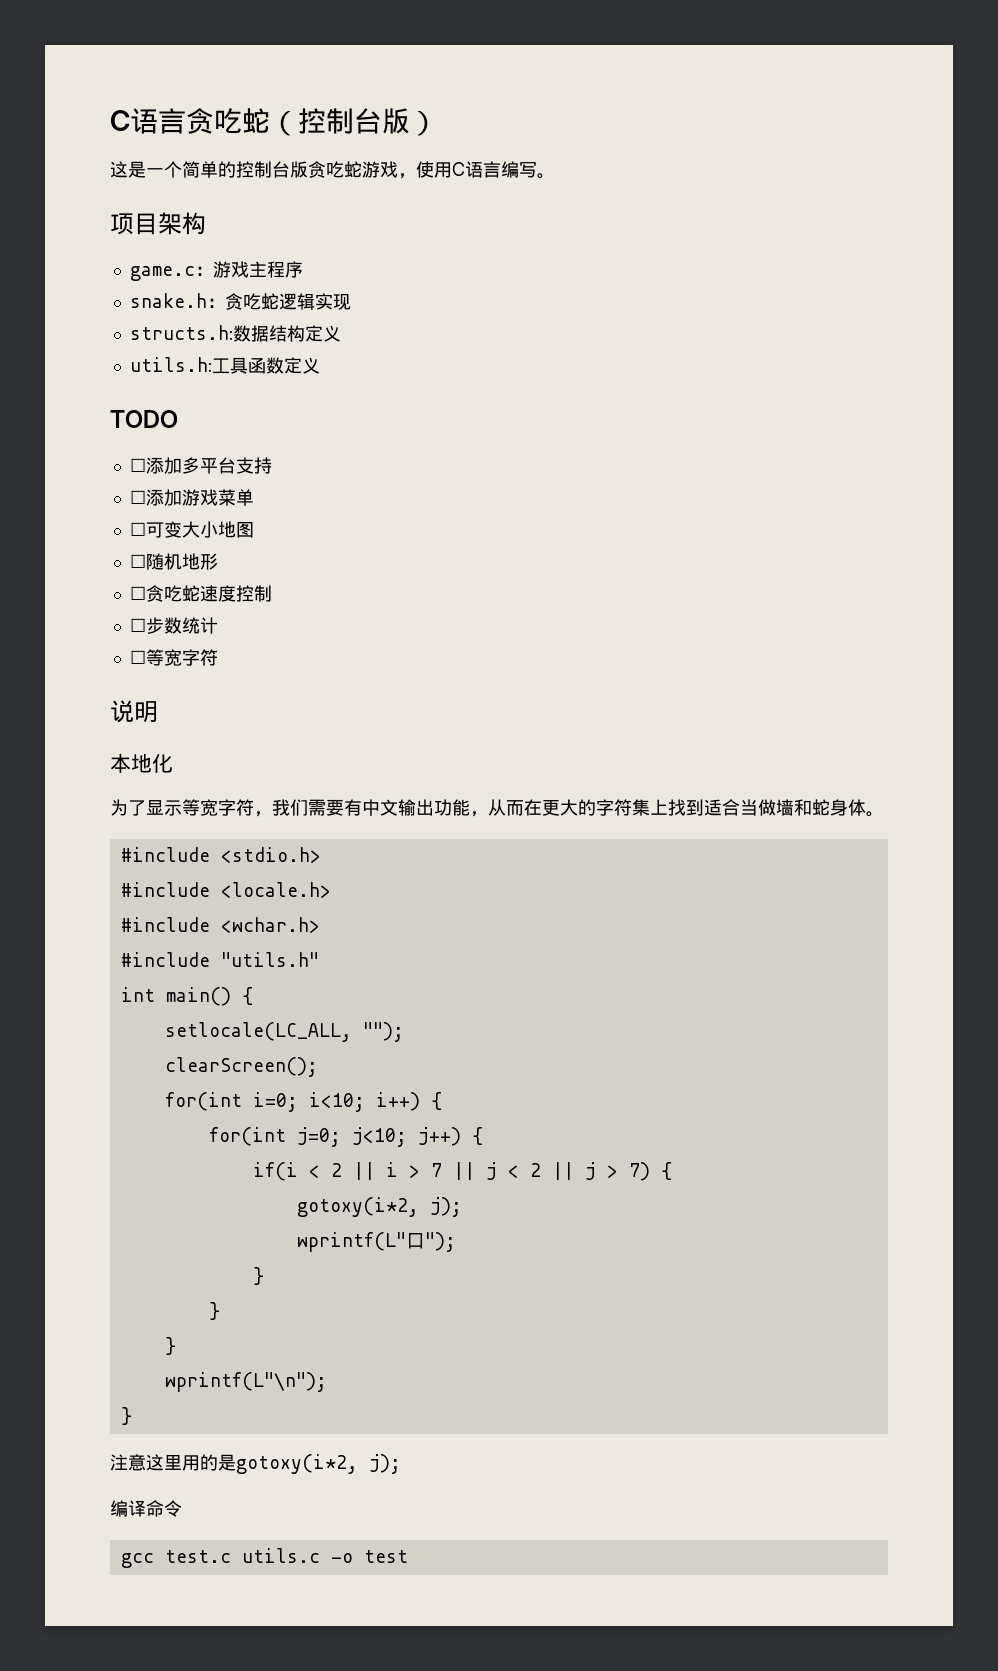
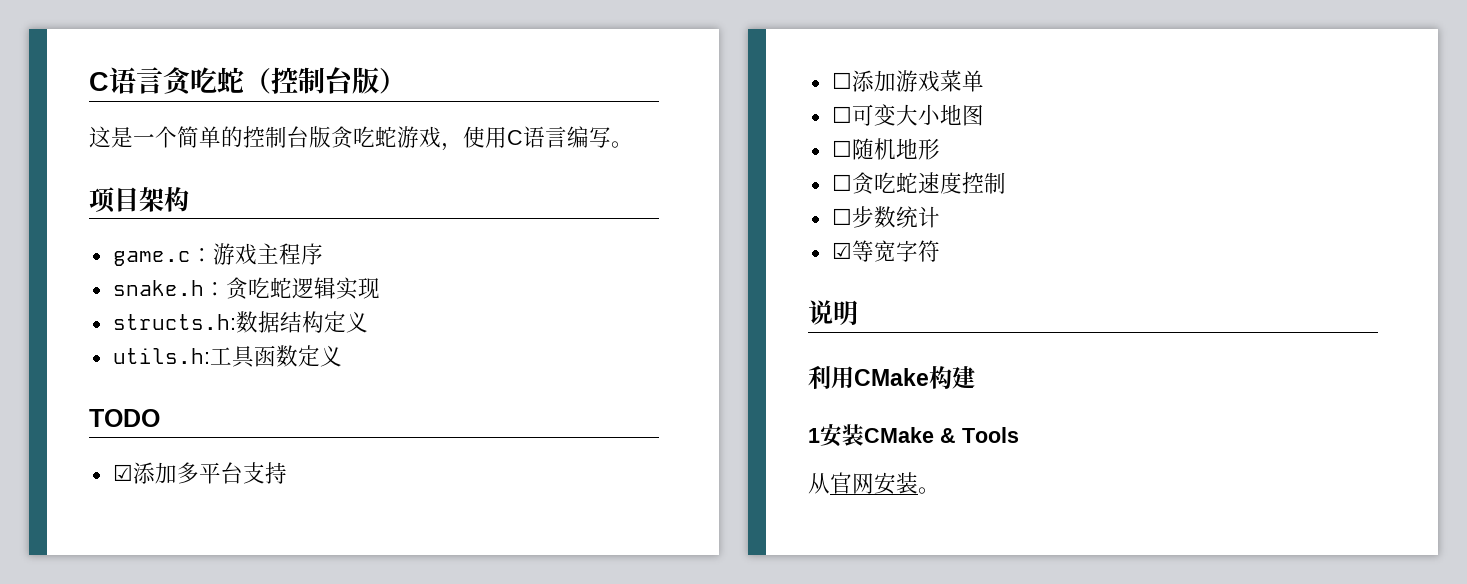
- ☐添加多平台支持
+ ☑添加多平台支持
- ☐等宽字符
+ ☑等宽字符
- 本地化
- 为了显示等宽字符，我们需要有中文输出功能，从而在更大的字符集上找到适合当做墙和蛇身体。
- #include <stdio.h>
- #include <locale.h>
- #include <wchar.h>
- #include "utils.h"
- int main() {
- setlocale(LC_ALL, "");
- clearScreen();
- for(int i=0; i<10; i++) {
- for(int j=0; j<10; j++) {
- if(i < 2 || i > 7 || j < 2 || j > 7) {
- gotoxy(i*2, j);
- wprintf(L"口");
- }
- }
- }
- wprintf(L"\n");
- }
- 注意这里用的是gotoxy(i*2, j);
- 编译命令
- gcc test.c utils.c -o test
+ 利用CMake构建
+ 1安装CMake & Tools
+ 从官网安装。

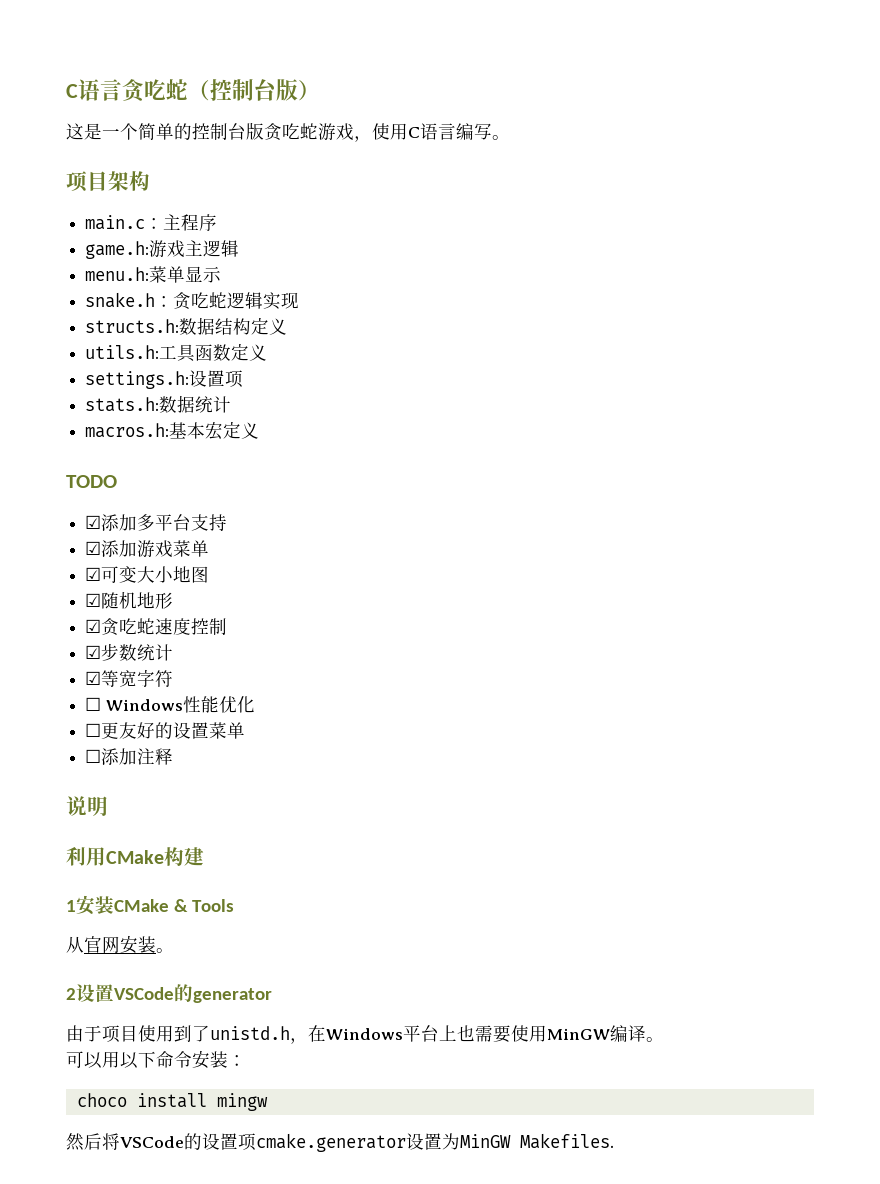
- game.c：游戏主程序
+ main.c：主程序
+ game.h:游戏主逻辑
+ menu.h:菜单显示
+ settings.h:设置项
+ stats.h:数据统计
+ macros.h:基本宏定义
- ☐添加游戏菜单
+ ☑添加游戏菜单
- ☐可变大小地图
+ ☑可变大小地图
- ☐随机地形
+ ☑随机地形
- ☐贪吃蛇速度控制
+ ☑贪吃蛇速度控制
- ☐步数统计
+ ☑步数统计
+ ☐ Windows性能优化
+ ☐更友好的设置菜单
+ ☐添加注释
+ 2设置VSCode的generator
+ 由于项目使用到了unistd.h，在Windows平台上也需要使用MinGW编译。
+ 可以用以下命令安装：
+ choco install mingw
+ 然后将VSCode的设置项cmake.generator设置为MinGW Makefiles.

